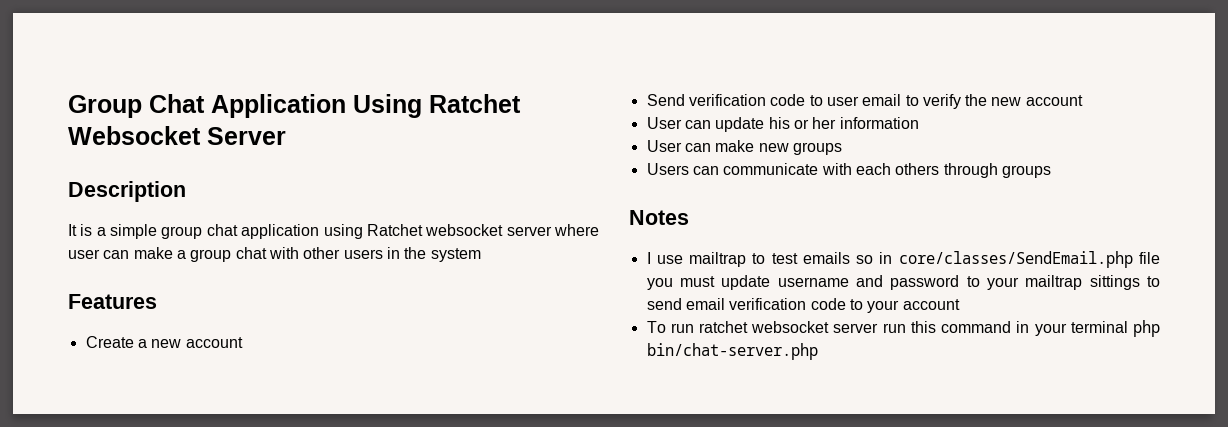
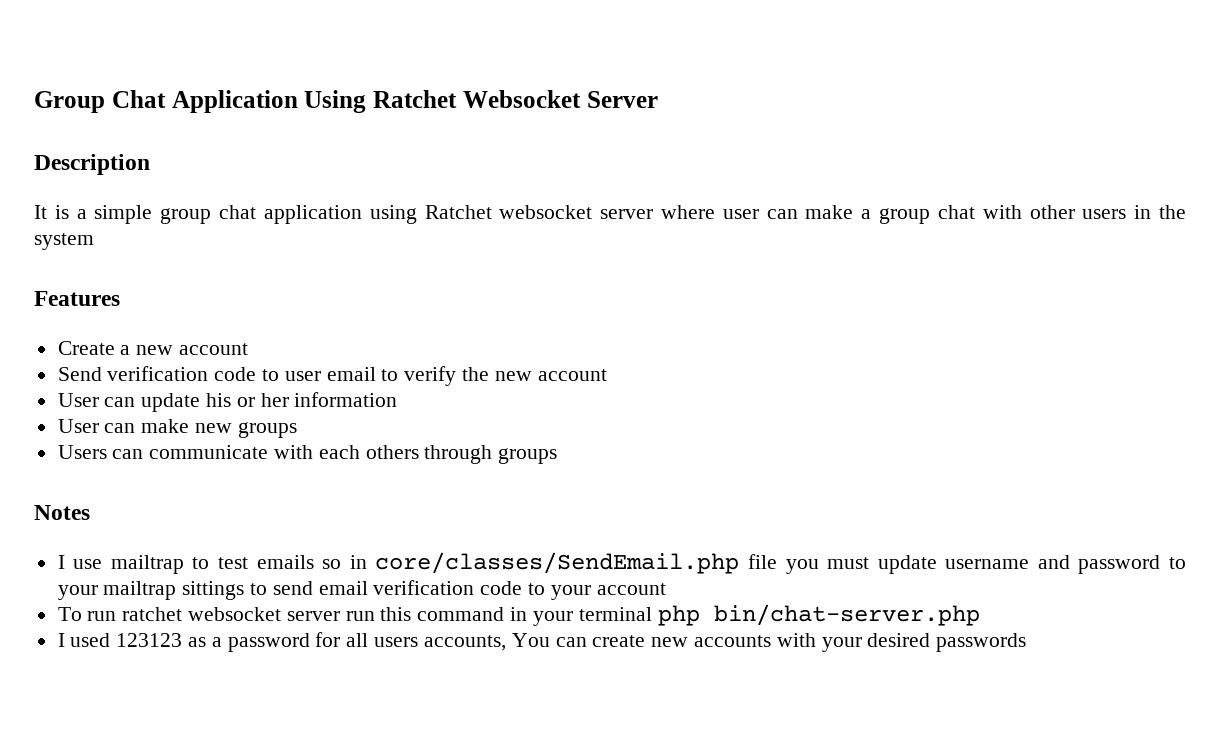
+ I used 123123 as a password for all users accounts, You can create new accounts with your desired passwords

